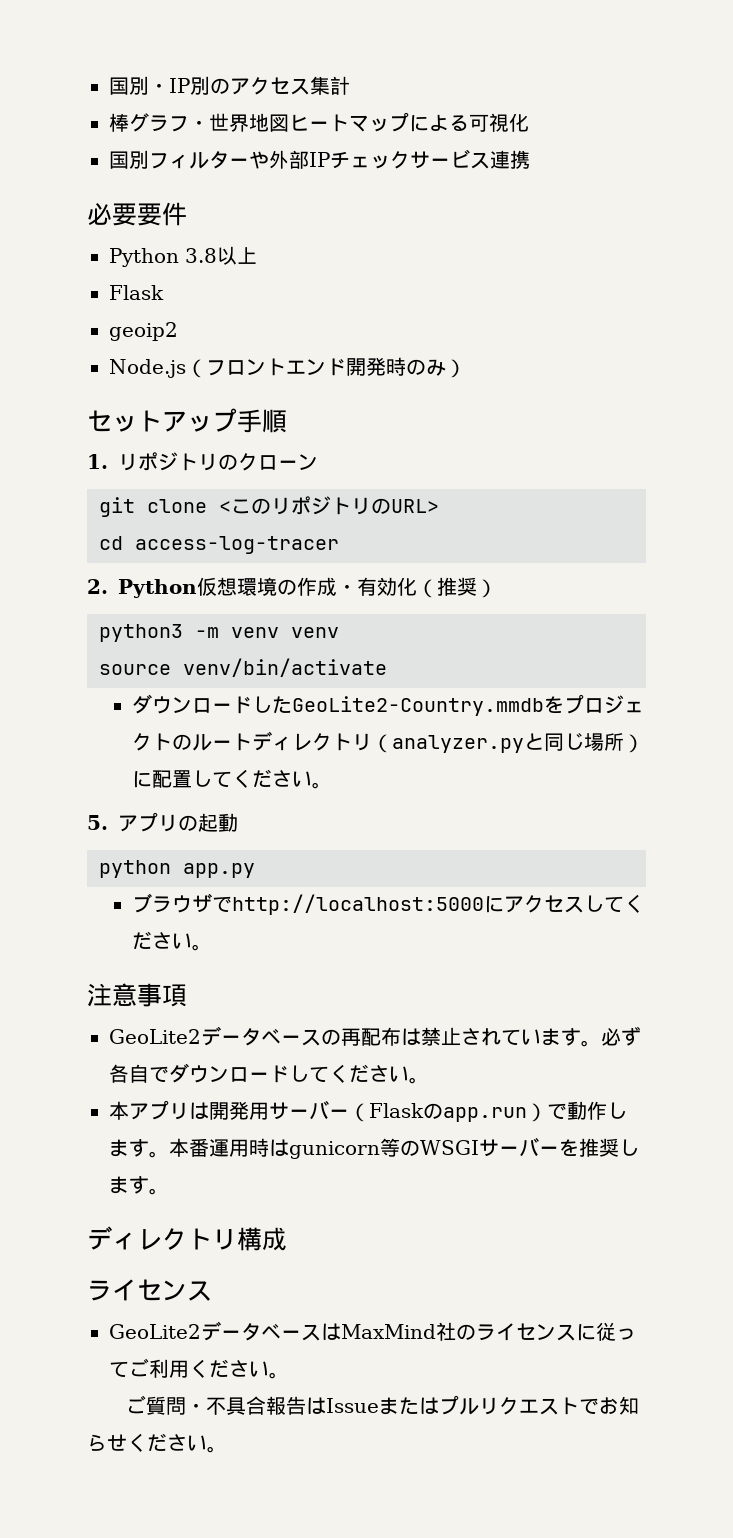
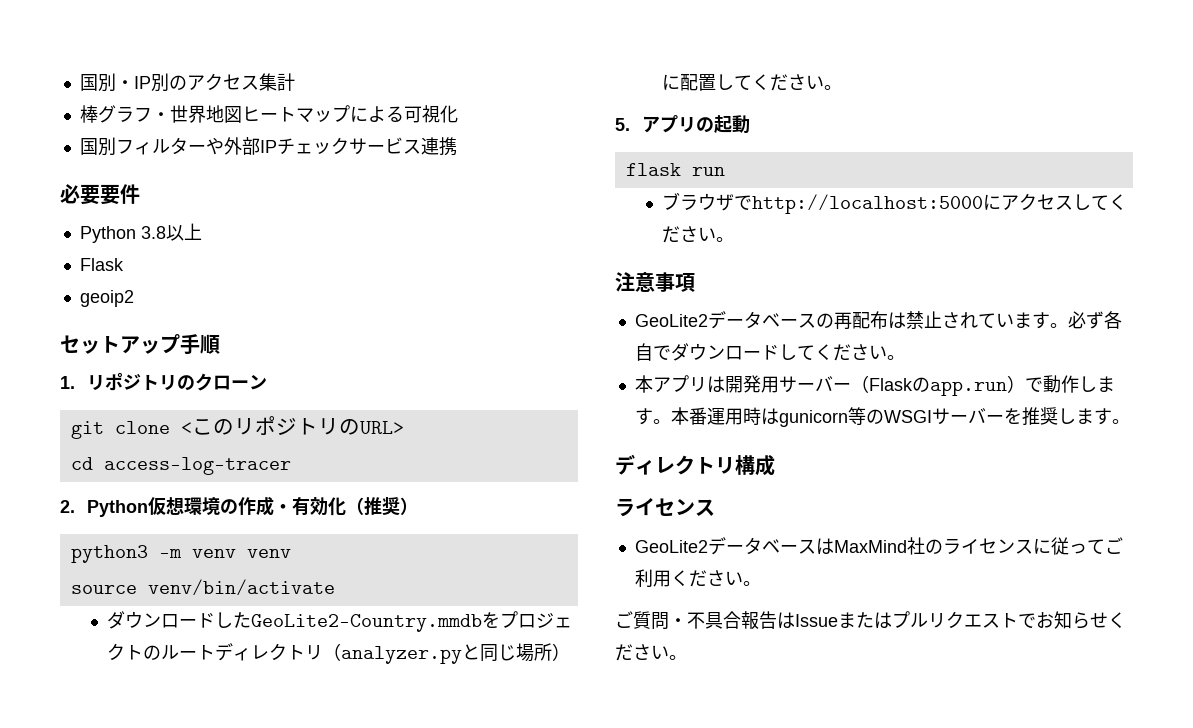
- Node.js（フロントエンド開発時のみ）
- python app.py
+ flask run

